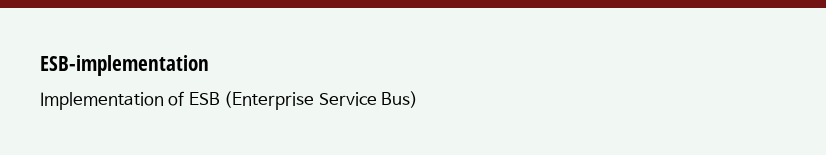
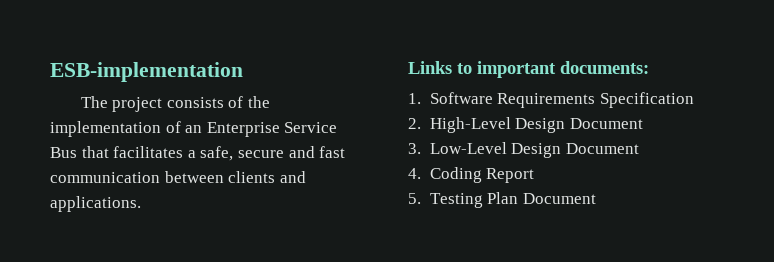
- Implementation of ESB (Enterprise Service Bus)
+ The project consists of the implementation of an Enterprise Service Bus that facilitates a safe, secure and fast communication between clients and applications.
+ Links to important documents:
+ 1. Software Requirements Specification
+ 2. High-Level Design Document
+ 3. Low-Level Design Document
+ 4. Coding Report
+ 5. Testing Plan Document

